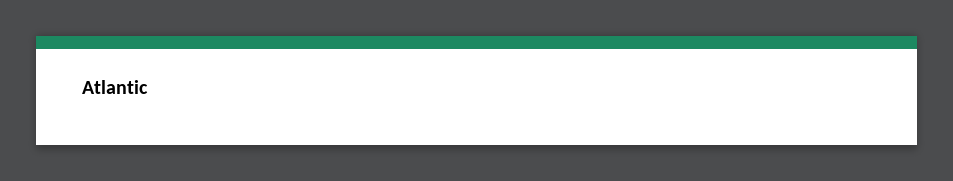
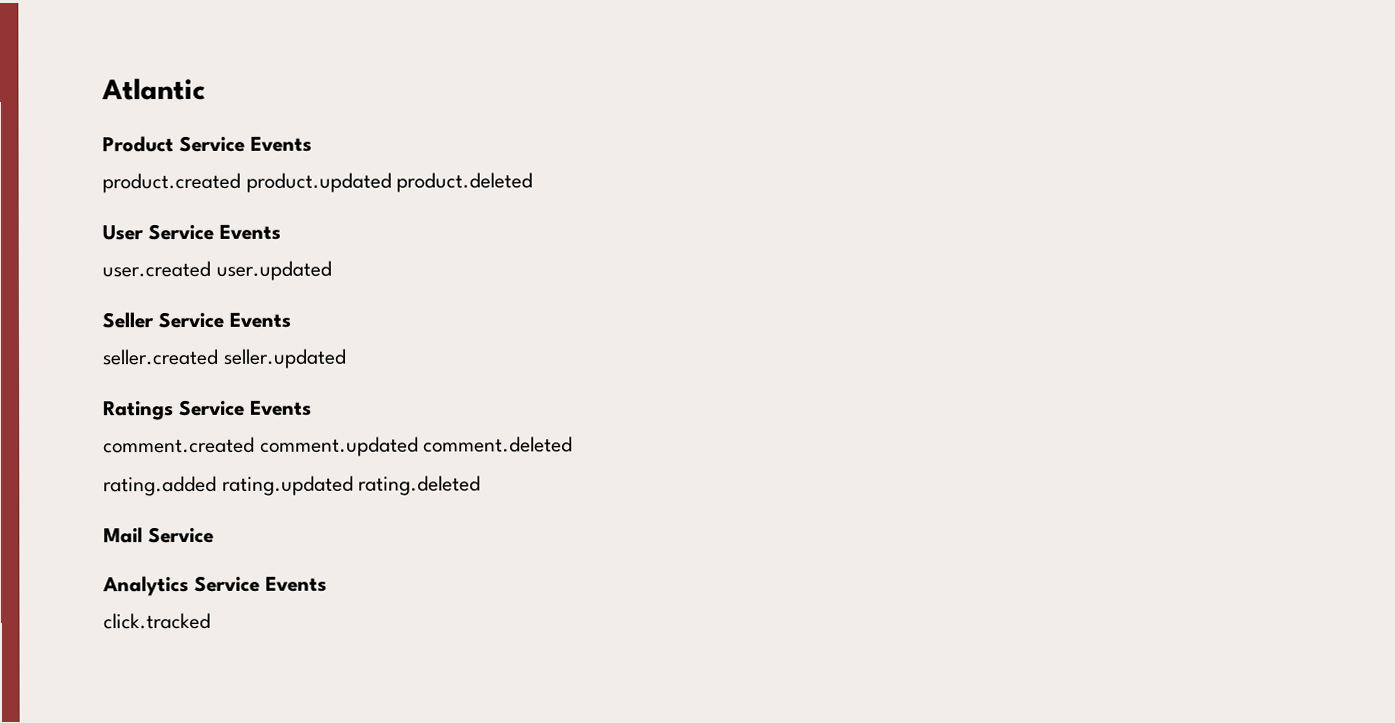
+ Product Service Events
+ product.created product.updated product.deleted
+ User Service Events
+ user.created user.updated
+ Seller Service Events
+ seller.created seller.updated
+ Ratings Service Events
+ comment.created comment.updated comment.deleted
+ rating.added rating.updated rating.deleted
+ Mail Service
+ Analytics Service Events
+ click.tracked

